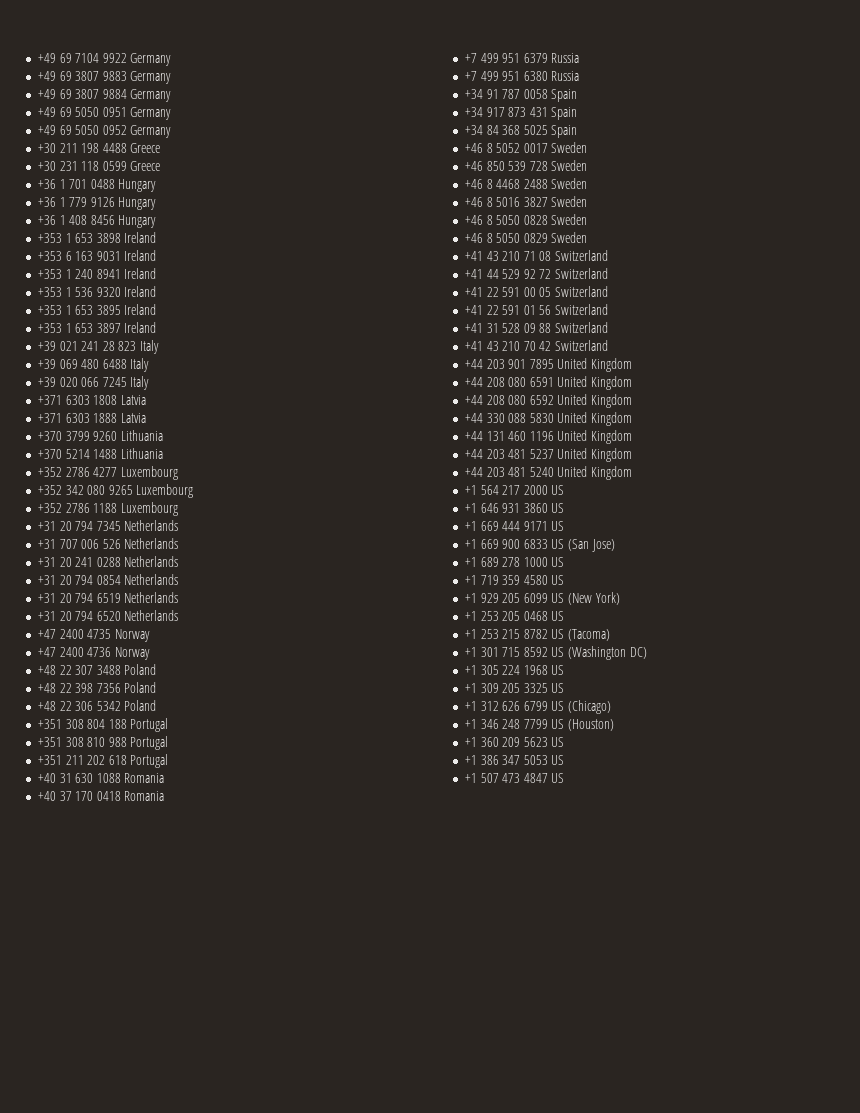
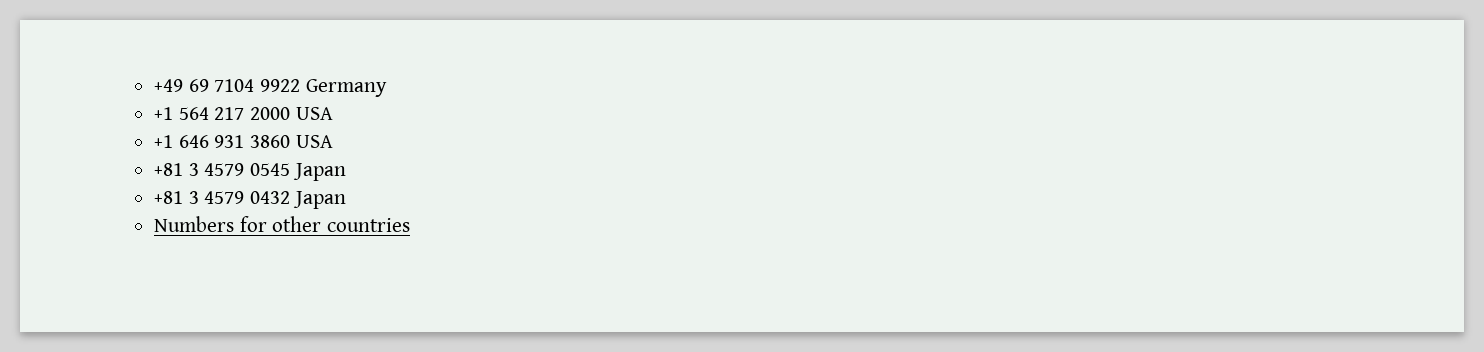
- +49 69 3807 9883 Germany
- +49 69 3807 9884 Germany
- +49 69 5050 0951 Germany
- +49 69 5050 0952 Germany
- +30 211 198 4488 Greece
- +30 231 118 0599 Greece
- +36 1 701 0488 Hungary
- +36 1 779 9126 Hungary
- +36 1 408 8456 Hungary
- +353 1 653 3898 Ireland
- +353 6 163 9031 Ireland
- +353 1 240 8941 Ireland
- +353 1 536 9320 Ireland
- +353 1 653 3895 Ireland
- +353 1 653 3897 Ireland
- +39 021 241 28 823 Italy
- +39 069 480 6488 Italy
- +39 020 066 7245 Italy
- +371 6303 1808 Latvia
- +371 6303 1888 Latvia
- +370 3799 9260 Lithuania
- +370 5214 1488 Lithuania
- +352 2786 4277 Luxembourg
- +352 342 080 9265 Luxembourg
- +352 2786 1188 Luxembourg
- +31 20 794 7345 Netherlands
- +31 707 006 526 Netherlands
- +31 20 241 0288 Netherlands
- +31 20 794 0854 Netherlands
- +31 20 794 6519 Netherlands
- +31 20 794 6520 Netherlands
- +47 2400 4735 Norway
- +47 2400 4736 Norway
- +48 22 307 3488 Poland
- +48 22 398 7356 Poland
- +48 22 306 5342 Poland
- +351 308 804 188 Portugal
- +351 308 810 988 Portugal
- +351 211 202 618 Portugal
- +40 31 630 1088 Romania
- +40 37 170 0418 Romania
- +7 499 951 6379 Russia
- +7 499 951 6380 Russia
- +34 91 787 0058 Spain
- +34 917 873 431 Spain
- +34 84 368 5025 Spain
- +46 8 5052 0017 Sweden
- +46 850 539 728 Sweden
- +46 8 4468 2488 Sweden
- +46 8 5016 3827 Sweden
- +46 8 5050 0828 Sweden
- +46 8 5050 0829 Sweden
- +41 43 210 71 08 Switzerland
- +41 44 529 92 72 Switzerland
- +41 22 591 00 05 Switzerland
- +41 22 591 01 56 Switzerland
- +41 31 528 09 88 Switzerland
- +41 43 210 70 42 Switzerland
- +44 203 901 7895 United Kingdom
- +44 208 080 6591 United Kingdom
- +44 208 080 6592 United Kingdom
- +44 330 088 5830 United Kingdom
- +44 131 460 1196 United Kingdom
- +44 203 481 5237 United Kingdom
- +44 203 481 5240 United Kingdom
- +1 564 217 2000 US
+ +1 564 217 2000 USA
- +1 646 931 3860 US
- +1 669 444 9171 US
- +1 669 900 6833 US (San Jose)
- +1 689 278 1000 US
- +1 719 359 4580 US
- +1 929 205 6099 US (New York)
- +1 253 205 0468 US
- +1 253 215 8782 US (Tacoma)
- +1 301 715 8592 US (Washington DC)
- +1 305 224 1968 US
- +1 309 205 3325 US
- +1 312 626 6799 US (Chicago)
- +1 346 248 7799 US (Houston)
- +1 360 209 5623 US
- +1 386 347 5053 US
- +1 507 473 4847 US
+ +1 646 931 3860 USA
+ +81 3 4579 0545 Japan
+ +81 3 4579 0432 Japan
+ Numbers for other countries

